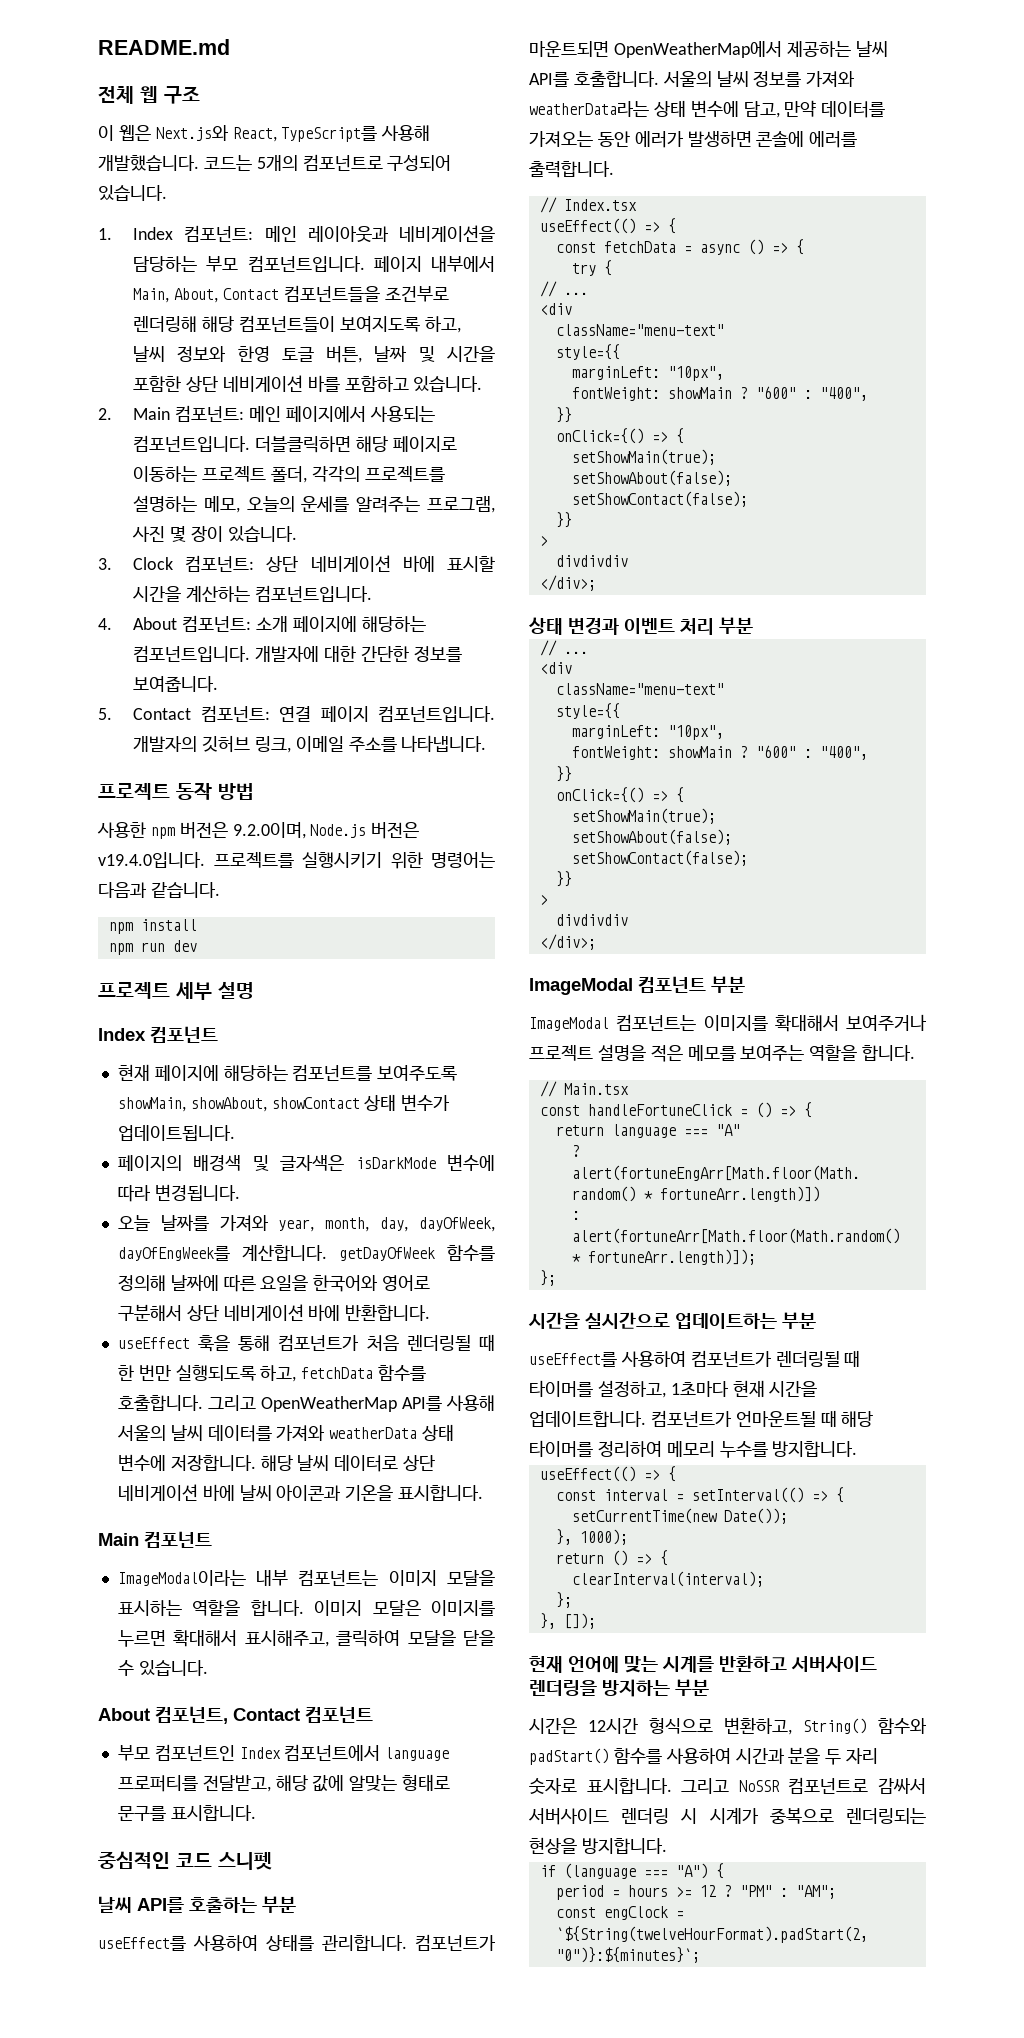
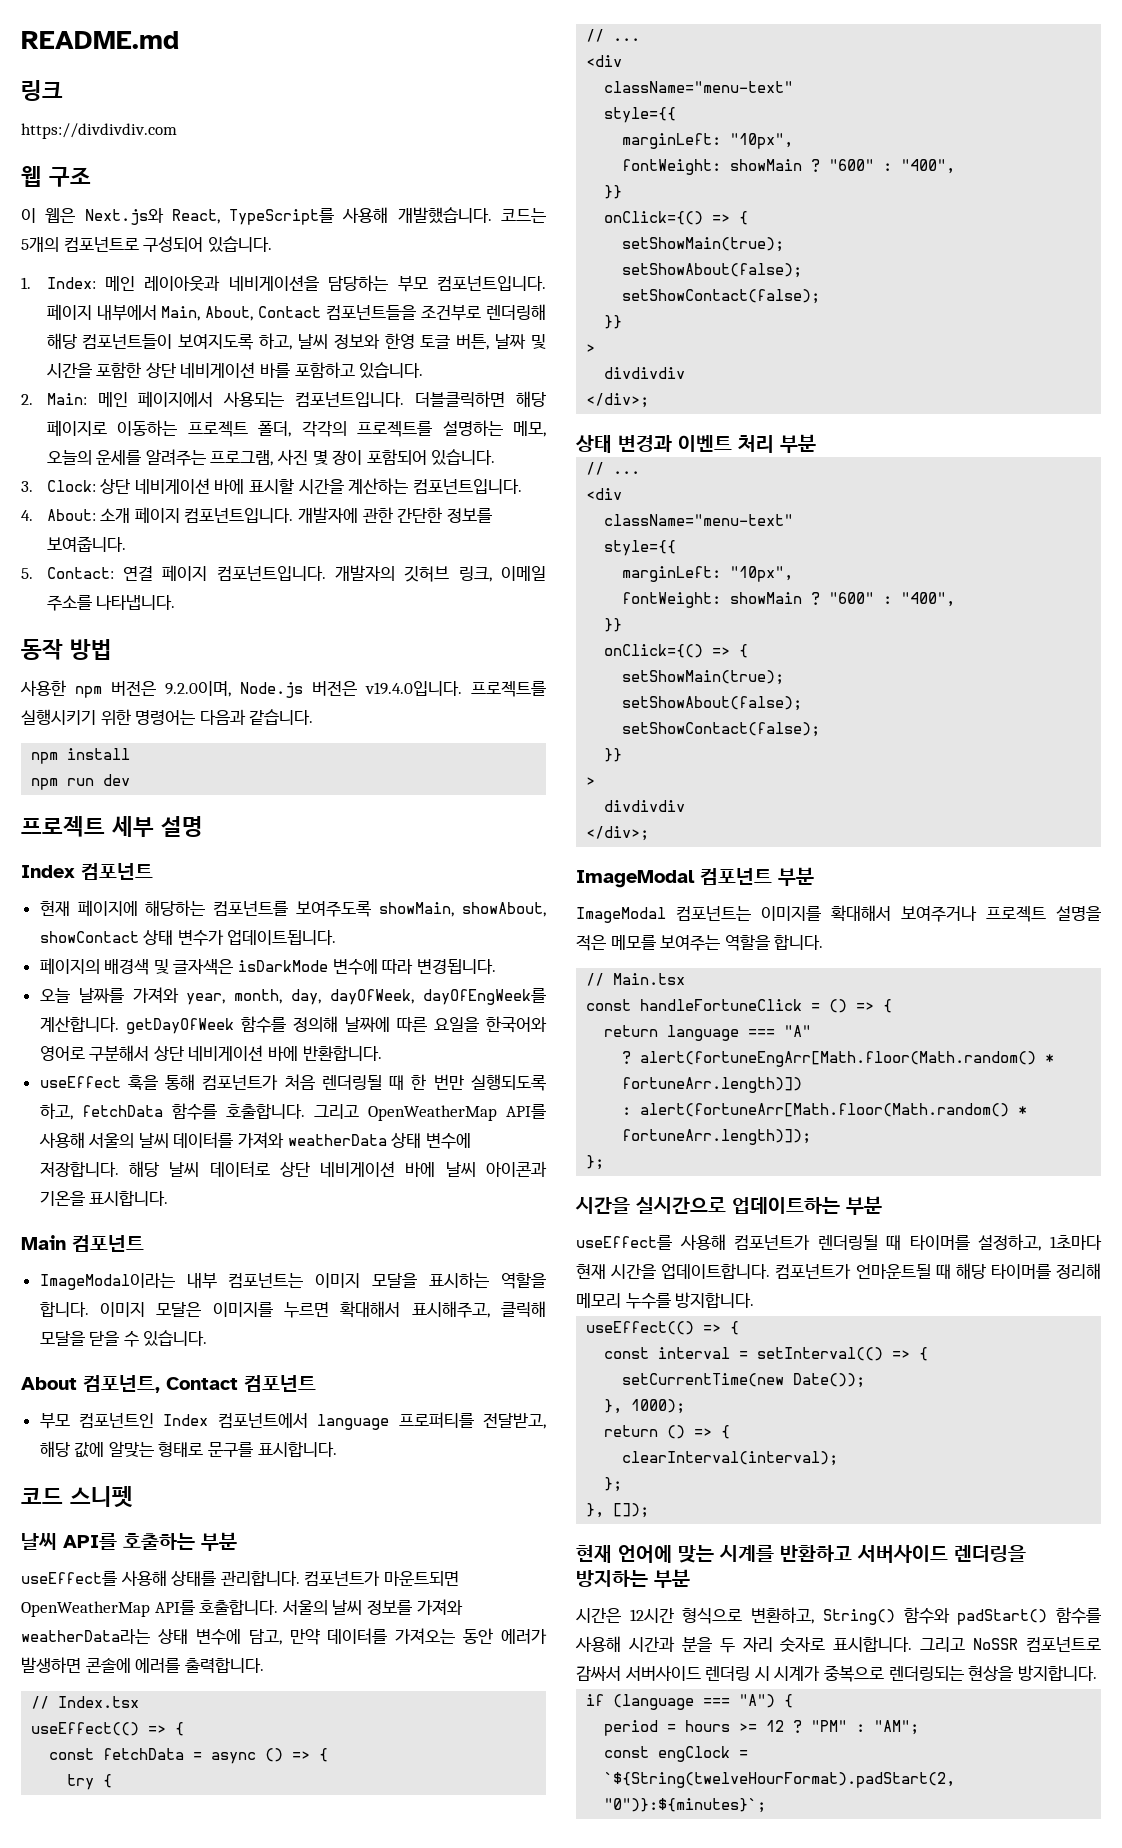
- 전체 웹 구조
+ 링크
+ https://divdivdiv.com
+ 웹 구조
- 1. Index 컴포넌트: 메인 레이아웃과 네비게이션을 담당하는 부모 컴포넌트입니다.
+ 1. Index: 메인 레이아웃과 네비게이션을 담당하는 부모 컴포넌트입니다.
- 2. Main 컴포넌트: 메인 페이지에서 사용되는 컴포넌트입니다.
+ 2. Main: 메인 페이지에서 사용되는 컴포넌트입니다.
- 더블클릭하면 해당 페이지로 이동하는 프로젝트 폴더, 각각의 프로젝트를 설명하는 메모, 오늘의 운세를 알려주는 프로그램, 사진 몇 장이 있습니다.
+ 더블클릭하면 해당 페이지로 이동하는 프로젝트 폴더, 각각의 프로젝트를 설명하는 메모, 오늘의 운세를 알려주는 프로그램, 사진 몇 장이 포함되어 있습니다.
- 3. Clock 컴포넌트: 상단 네비게이션 바에 표시할 시간을 계산하는 컴포넌트입니다.
+ 3. Clock: 상단 네비게이션 바에 표시할 시간을 계산하는 컴포넌트입니다.
- 4. About 컴포넌트: 소개 페이지에 해당하는 컴포넌트입니다.
+ 4. About: 소개 페이지 컴포넌트입니다.
- 개발자에 대한 간단한 정보를 보여줍니다.
+ 개발자에 관한 간단한 정보를 보여줍니다.
- 5. Contact 컴포넌트: 연결 페이지 컴포넌트입니다.
+ 5. Contact: 연결 페이지 컴포넌트입니다.
- 프로젝트 동작 방법
+ 동작 방법
- 이미지 모달은 이미지를 누르면 확대해서 표시해주고, 클릭하여 모달을 닫을 수 있습니다.
+ 이미지 모달은 이미지를 누르면 확대해서 표시해주고, 클릭해 모달을 닫을 수 있습니다.
- 중심적인 코드 스니펫
+ 코드 스니펫
- useEffect를 사용하여 상태를 관리합니다.
+ useEffect를 사용해 상태를 관리합니다.
- 컴포넌트가 마운트되면 OpenWeatherMap에서 제공하는 날씨 API를 호출합니다.
+ 컴포넌트가 마운트되면 OpenWeatherMap API를 호출합니다.
- useEffect를 사용하여 컴포넌트가 렌더링될 때 타이머를 설정하고, 1초마다 현재 시간을 업데이트합니다.
+ useEffect를 사용해 컴포넌트가 렌더링될 때 타이머를 설정하고, 1초마다 현재 시간을 업데이트합니다.
- 컴포넌트가 언마운트될 때 해당 타이머를 정리하여 메모리 누수를 방지합니다.
+ 컴포넌트가 언마운트될 때 해당 타이머를 정리해 메모리 누수를 방지합니다.
- 시간은 12시간 형식으로 변환하고, String() 함수와 padStart() 함수를 사용하여 시간과 분을 두 자리 숫자로 표시합니다.
+ 시간은 12시간 형식으로 변환하고, String() 함수와 padStart() 함수를 사용해 시간과 분을 두 자리 숫자로 표시합니다.

